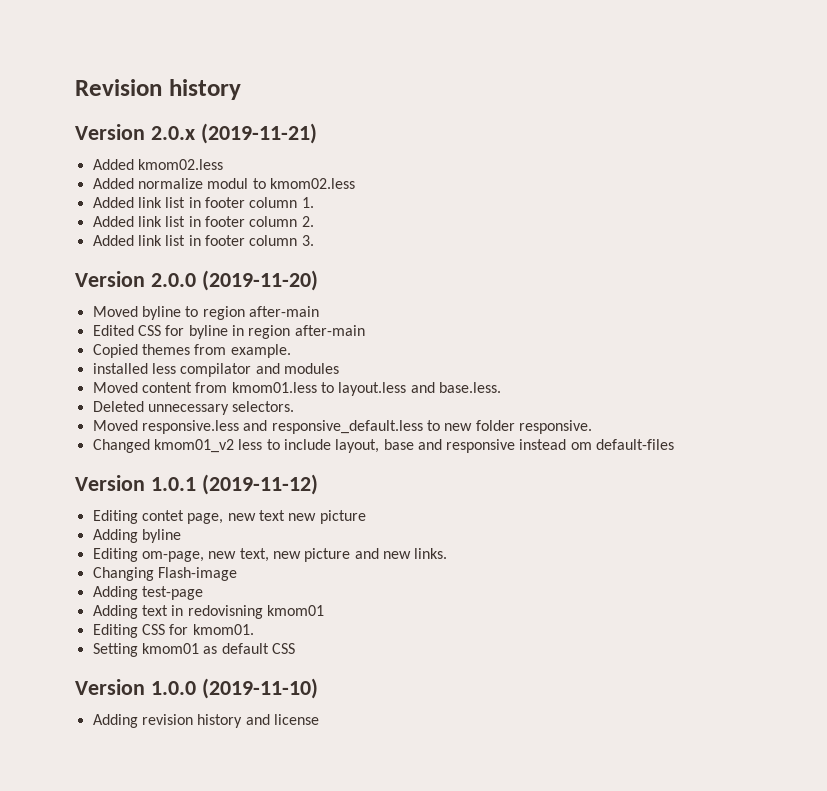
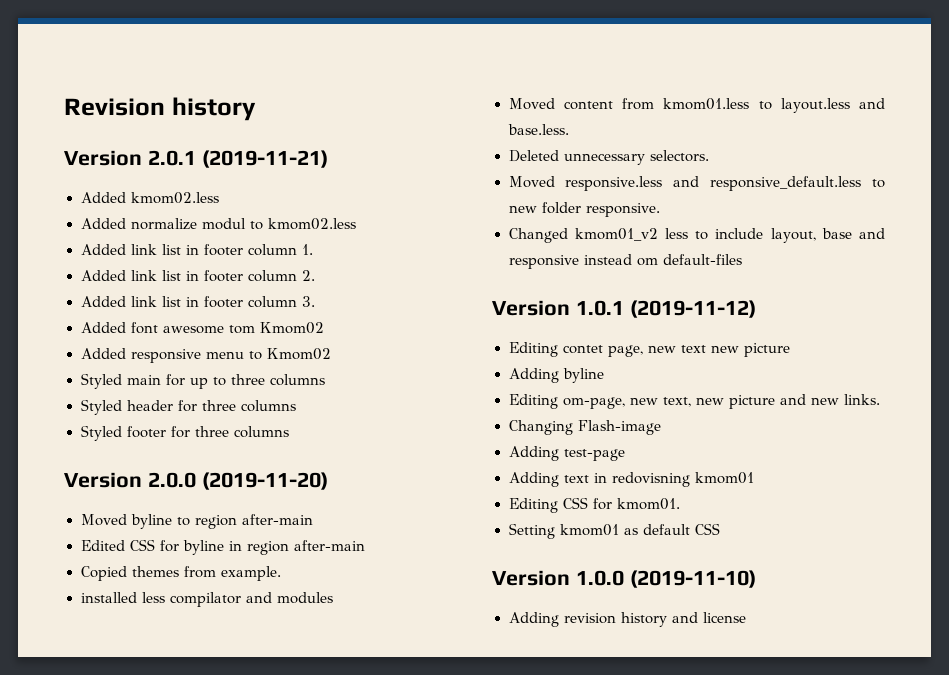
- Version 2.0.x (2019-11-21)
+ Version 2.0.1 (2019-11-21)
+ Added font awesome tom Kmom02
+ Added responsive menu to Kmom02
+ Styled main for up to three columns
+ Styled header for three columns
+ Styled footer for three columns

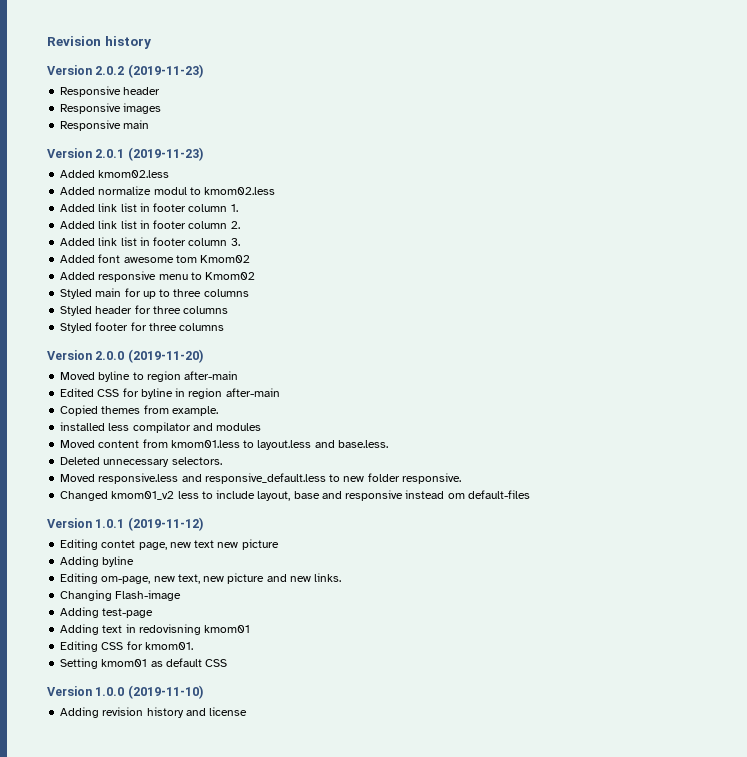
+ Version 2.0.2 (2019-11-23)
+ Responsive header
+ Responsive images
+ Responsive main
- Version 2.0.1 (2019-11-21)
+ Version 2.0.1 (2019-11-23)

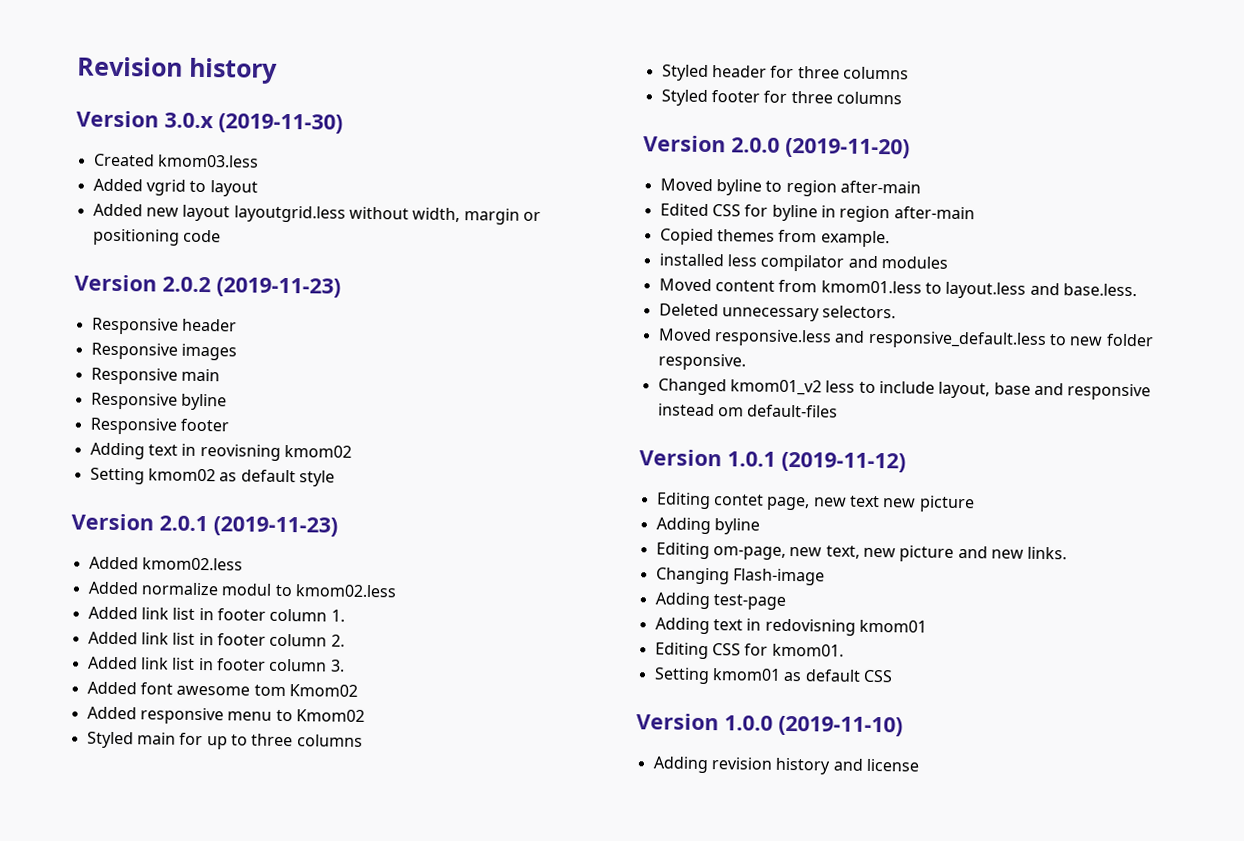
+ Version 3.0.x (2019-11-30)
+ Created kmom03.less
+ Added vgrid to layout
+ Added new layout layoutgrid.less without width, margin or positioning code
+ Responsive byline
+ Responsive footer
+ Adding text in reovisning kmom02
+ Setting kmom02 as default style

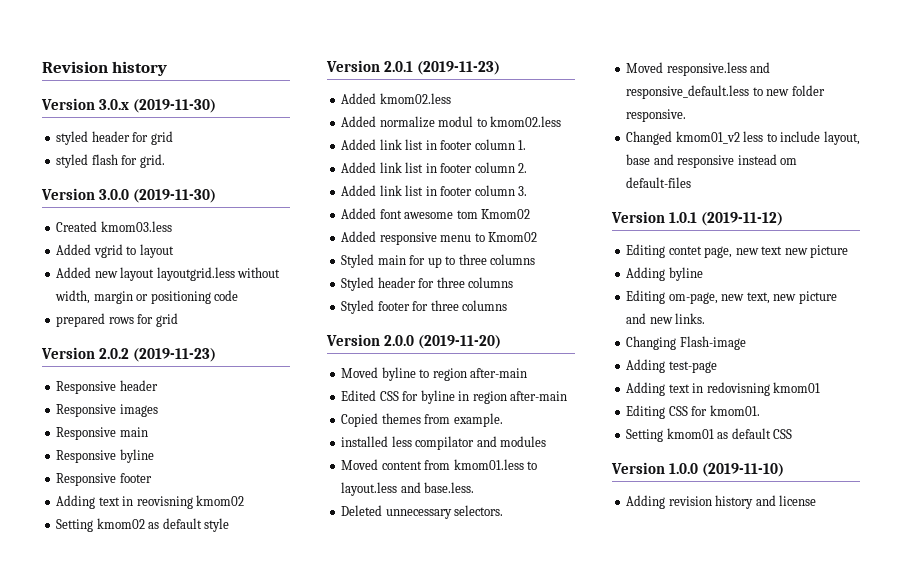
+ styled header for grid
+ styled flash for grid.
+ Version 3.0.0 (2019-11-30)
+ prepared rows for grid

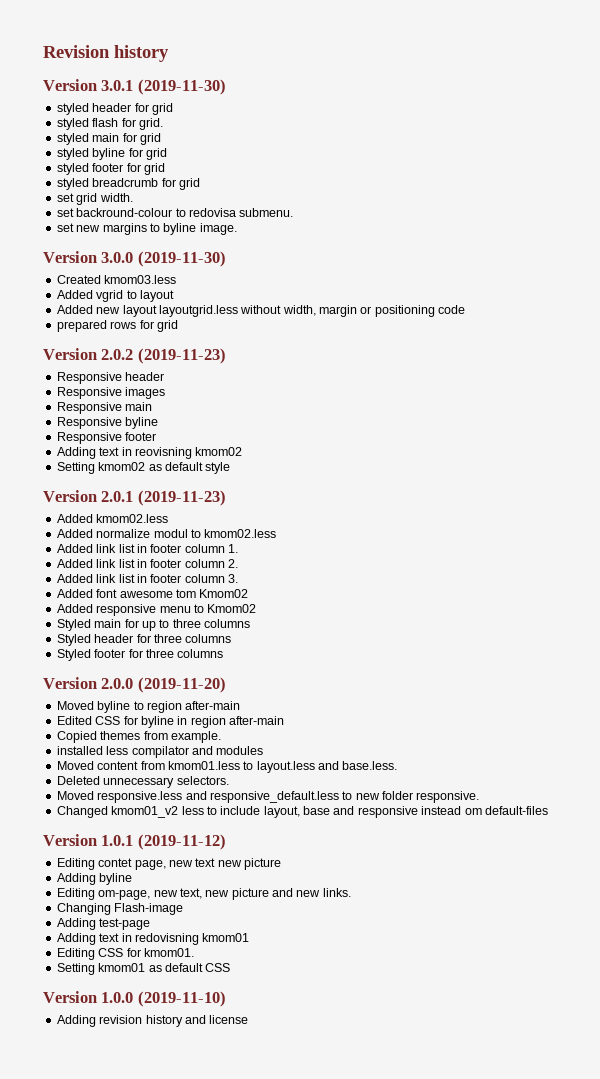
- Version 3.0.x (2019-11-30)
+ Version 3.0.1 (2019-11-30)
+ styled main for grid
+ styled byline for grid
+ styled footer for grid
+ styled breadcrumb for grid
+ set grid width.
+ set backround-colour to redovisa submenu.
+ set new margins to byline image.

